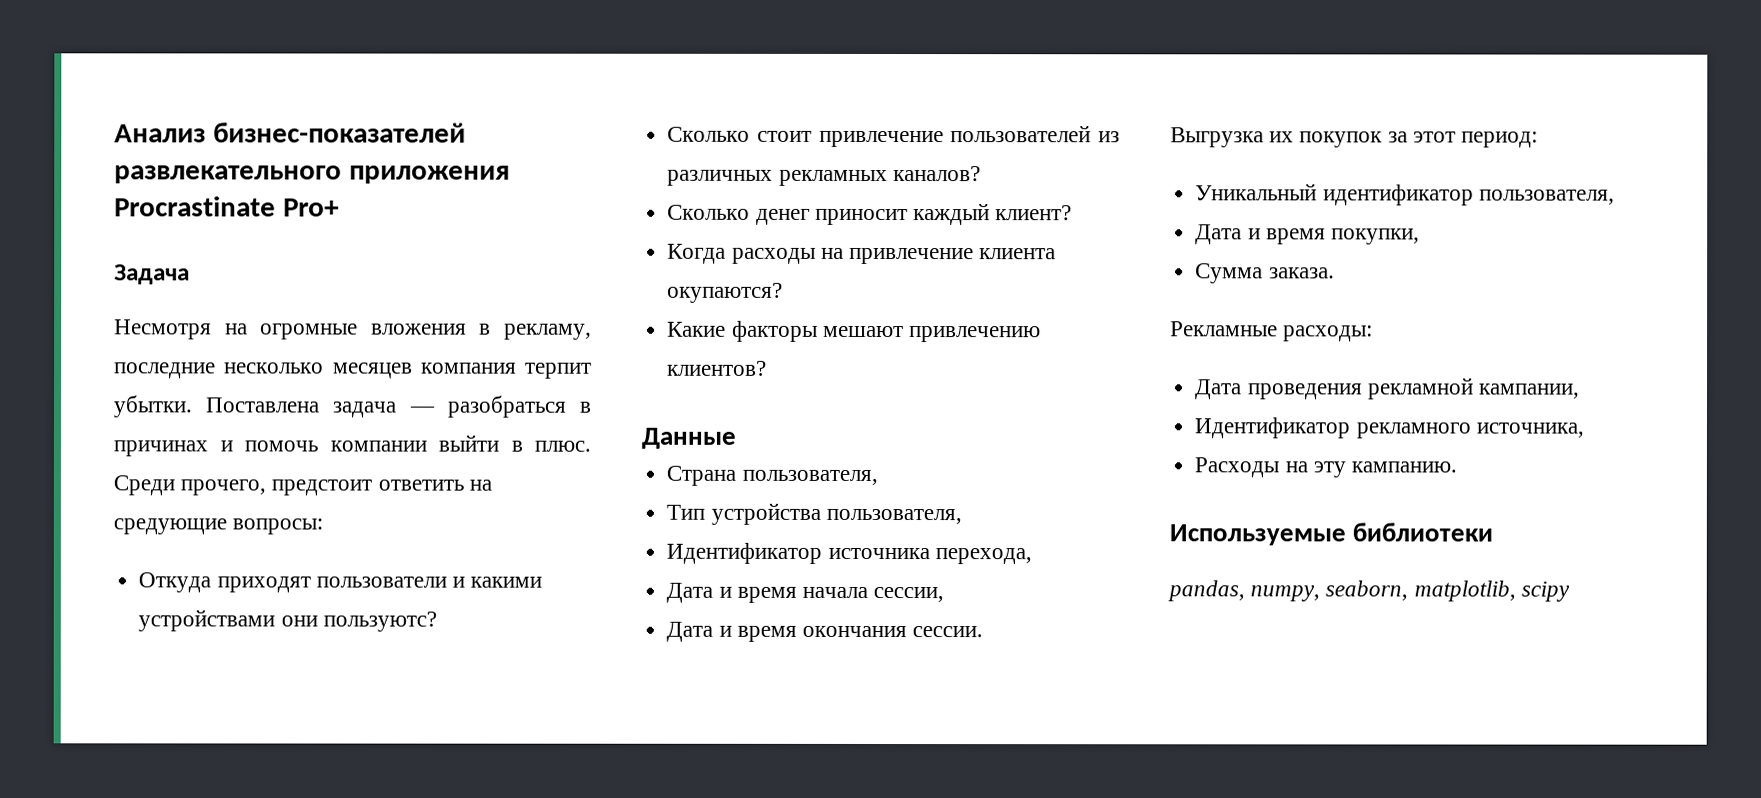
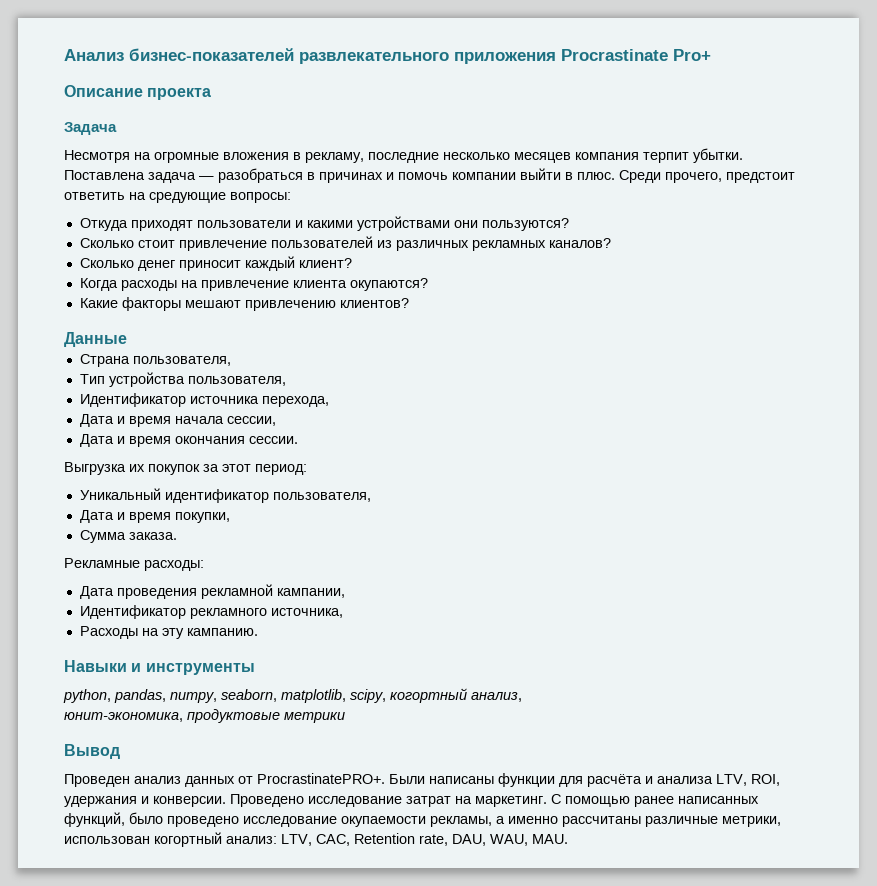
+ Описание проекта
- Откуда приходят пользователи и какими устройствами они пользуютс?
+ Откуда приходят пользователи и какими устройствами они пользуются?
- Используемые библиотеки
- pandas, numpy, seaborn, matplotlib, scipy
+ Навыки и инструменты
+ python, pandas, numpy, seaborn, matplotlib, scipy, когортный анализ,
+ юнит-экономика, продуктовые метрики
+ Вывод
+ Проведен анализ данных от ProcrastinatePRO+. Были написаны функции для расчёта и анализа LTV, ROI, удержания и конверсии. Проведено исследование затрат на маркетинг. С помощью ранее написанных функций, было проведено исследование окупаемости рекламы, а именно рассчитаны различные метрики, использован когортный анализ: LTV, CAC, Retention rate, DAU, WAU, MAU.

